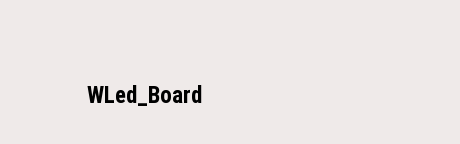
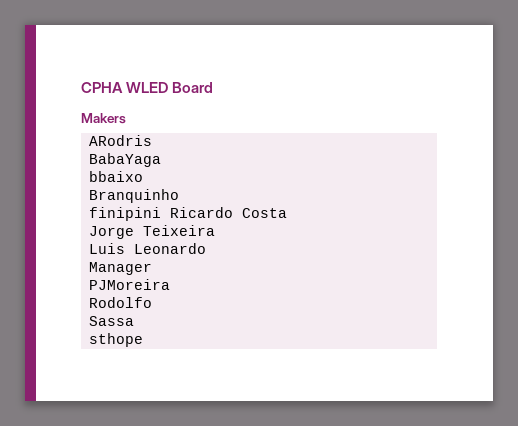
- WLed_Board
+ CPHA WLED Board
+ Makers
+ ARodris
+ BabaYaga
+ bbaixo
+ Branquinho
+ finipini Ricardo Costa
+ Jorge Teixeira
+ Luis Leonardo
+ Manager
+ PJMoreira
+ Rodolfo
+ Sassa
+ sthope

